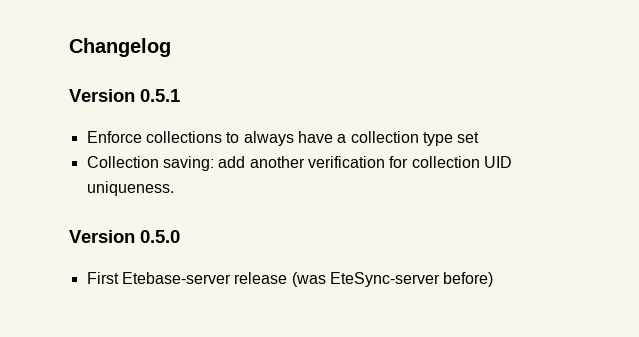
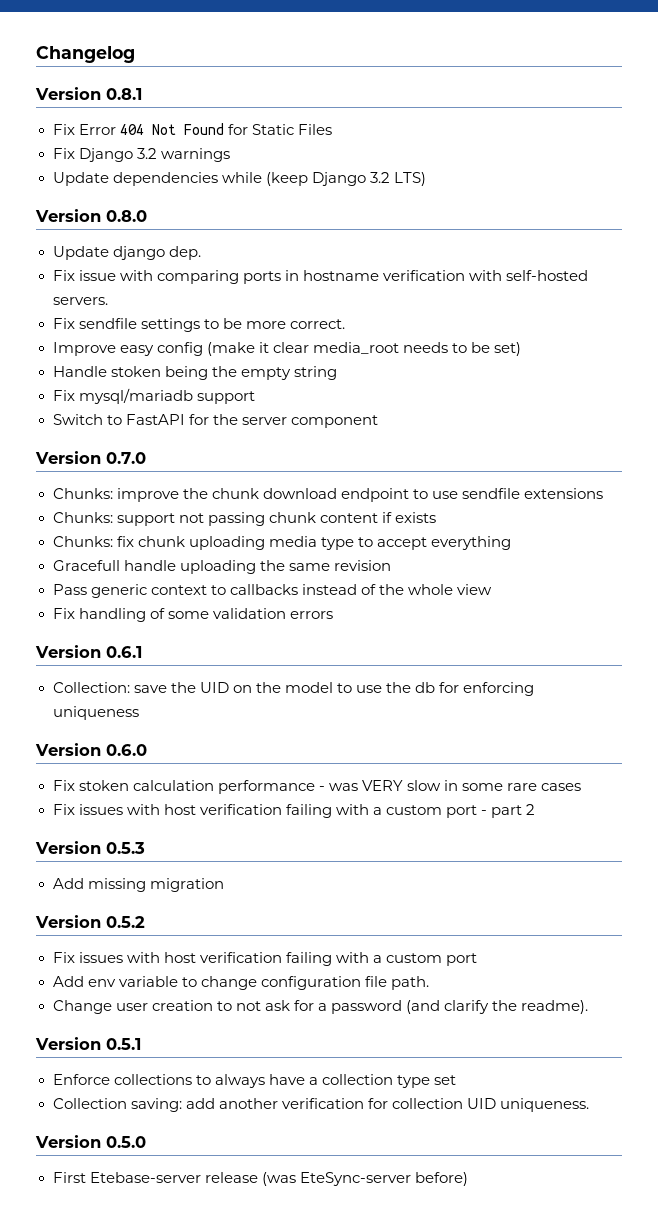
+ Version 0.8.1
+ Fix Error 404 Not Found for Static Files
+ Fix Django 3.2 warnings
+ Update dependencies while (keep Django 3.2 LTS)
+ Version 0.8.0
+ Update django dep.
+ Fix issue with comparing ports in hostname verification with self-hosted servers.
+ Fix sendfile settings to be more correct.
+ Improve easy config (make it clear media_root needs to be set)
+ Handle stoken being the empty string
+ Fix mysql/mariadb support
+ Switch to FastAPI for the server component
+ Version 0.7.0
+ Chunks: improve the chunk download endpoint to use sendfile extensions
+ Chunks: support not passing chunk content if exists
+ Chunks: fix chunk uploading media type to accept everything
+ Gracefull handle uploading the same revision
+ Pass generic context to callbacks instead of the whole view
+ Fix handling of some validation errors
+ Version 0.6.1
+ Collection: save the UID on the model to use the db for enforcing uniqueness
+ Version 0.6.0
+ Fix stoken calculation performance - was VERY slow in some rare cases
+ Fix issues with host verification failing with a custom port - part 2
+ Version 0.5.3
+ Add missing migration
+ Version 0.5.2
+ Fix issues with host verification failing with a custom port
+ Add env variable to change configuration file path.
+ Change user creation to not ask for a password (and clarify the readme).

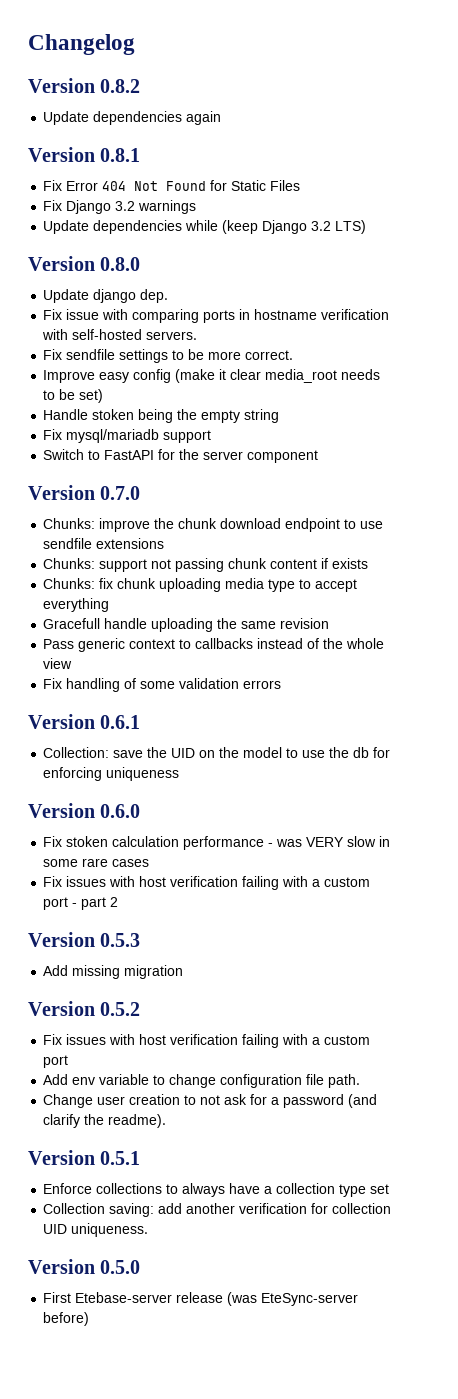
+ Version 0.8.2
+ Update dependencies again

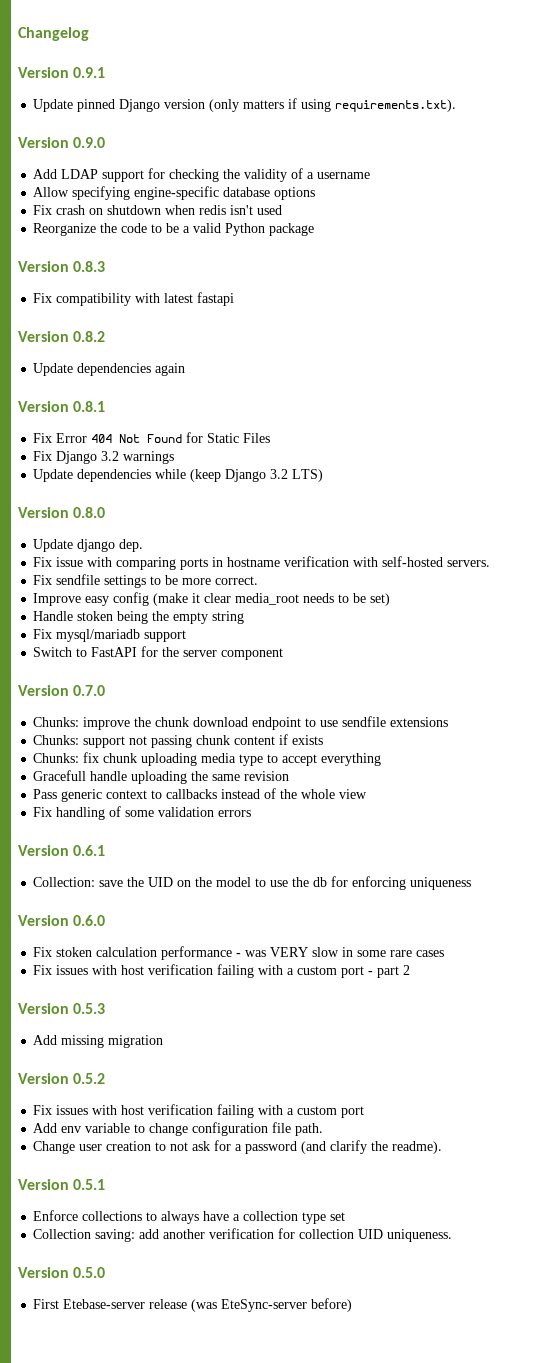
+ Version 0.9.1
+ Update pinned Django version (only matters if using requirements.txt).
+ Version 0.9.0
+ Add LDAP support for checking the validity of a username
+ Allow specifying engine-specific database options
+ Fix crash on shutdown when redis isn't used
+ Reorganize the code to be a valid Python package
+ Version 0.8.3
+ Fix compatibility with latest fastapi

